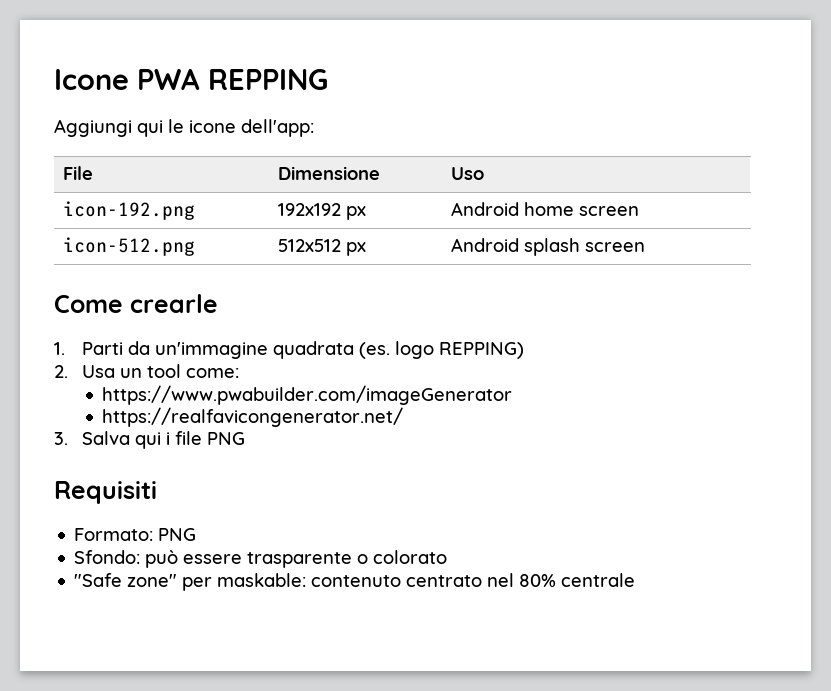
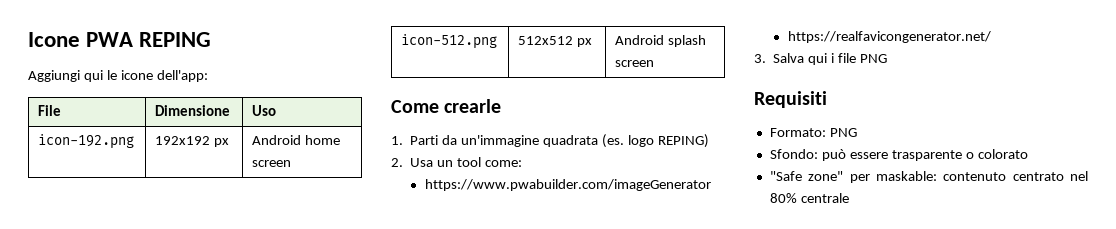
- Icone PWA REPPING
+ Icone PWA REPING
- 1. Parti da un'immagine quadrata (es. logo REPPING)
+ 1. Parti da un'immagine quadrata (es. logo REPING)

